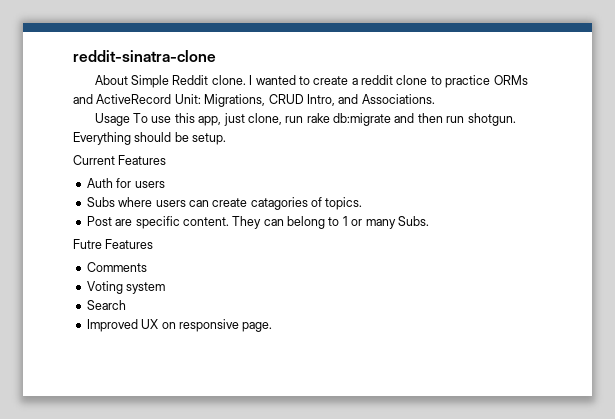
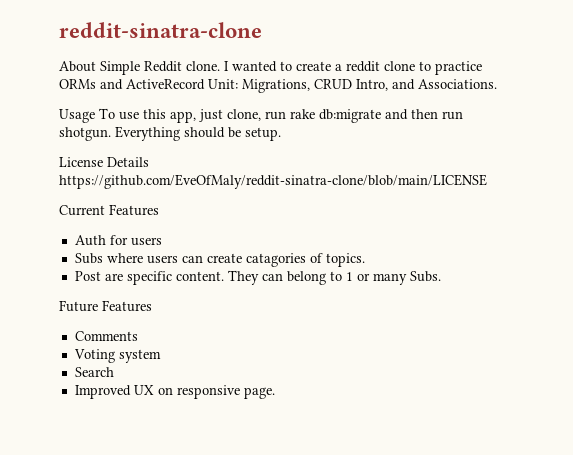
+ License Details https://github.com/EveOfMaly/reddit-sinatra-clone/blob/main/LICENSE
- Futre Features
+ Future Features

